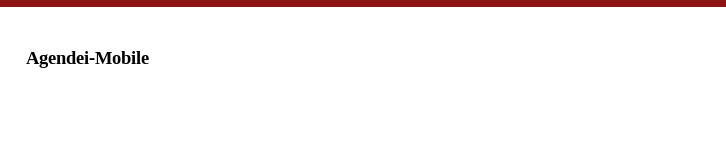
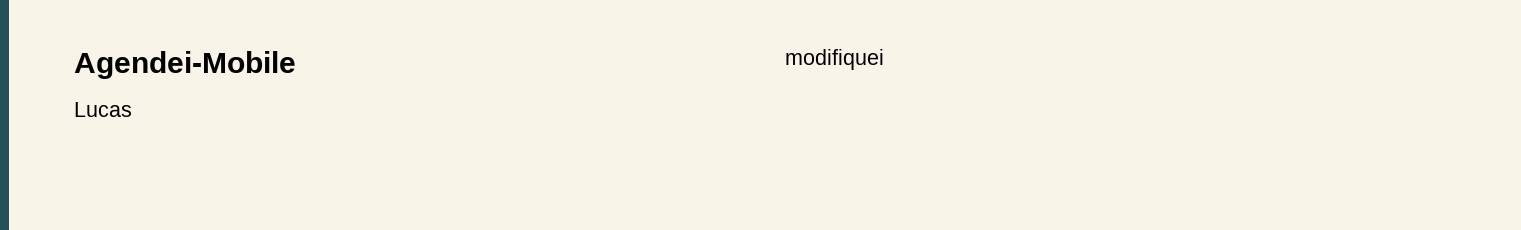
+ Lucas
+ modifiquei

